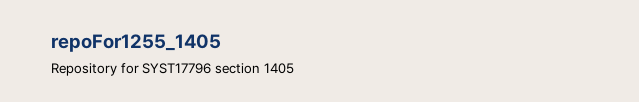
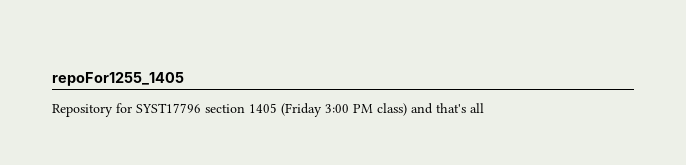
- Repository for SYST17796 section 1405
+ Repository for SYST17796 section 1405 (Friday 3:00 PM class) and that's all

